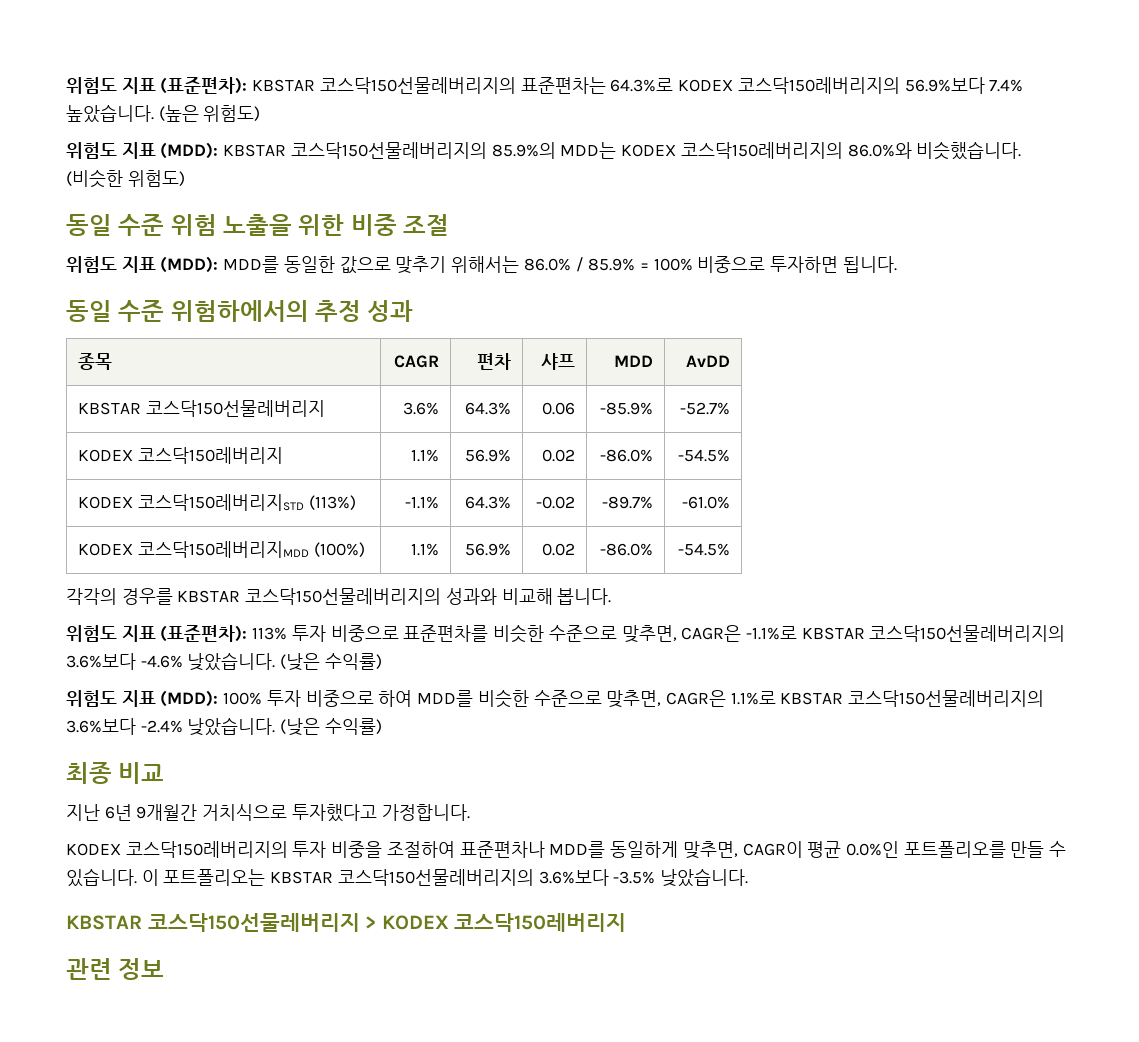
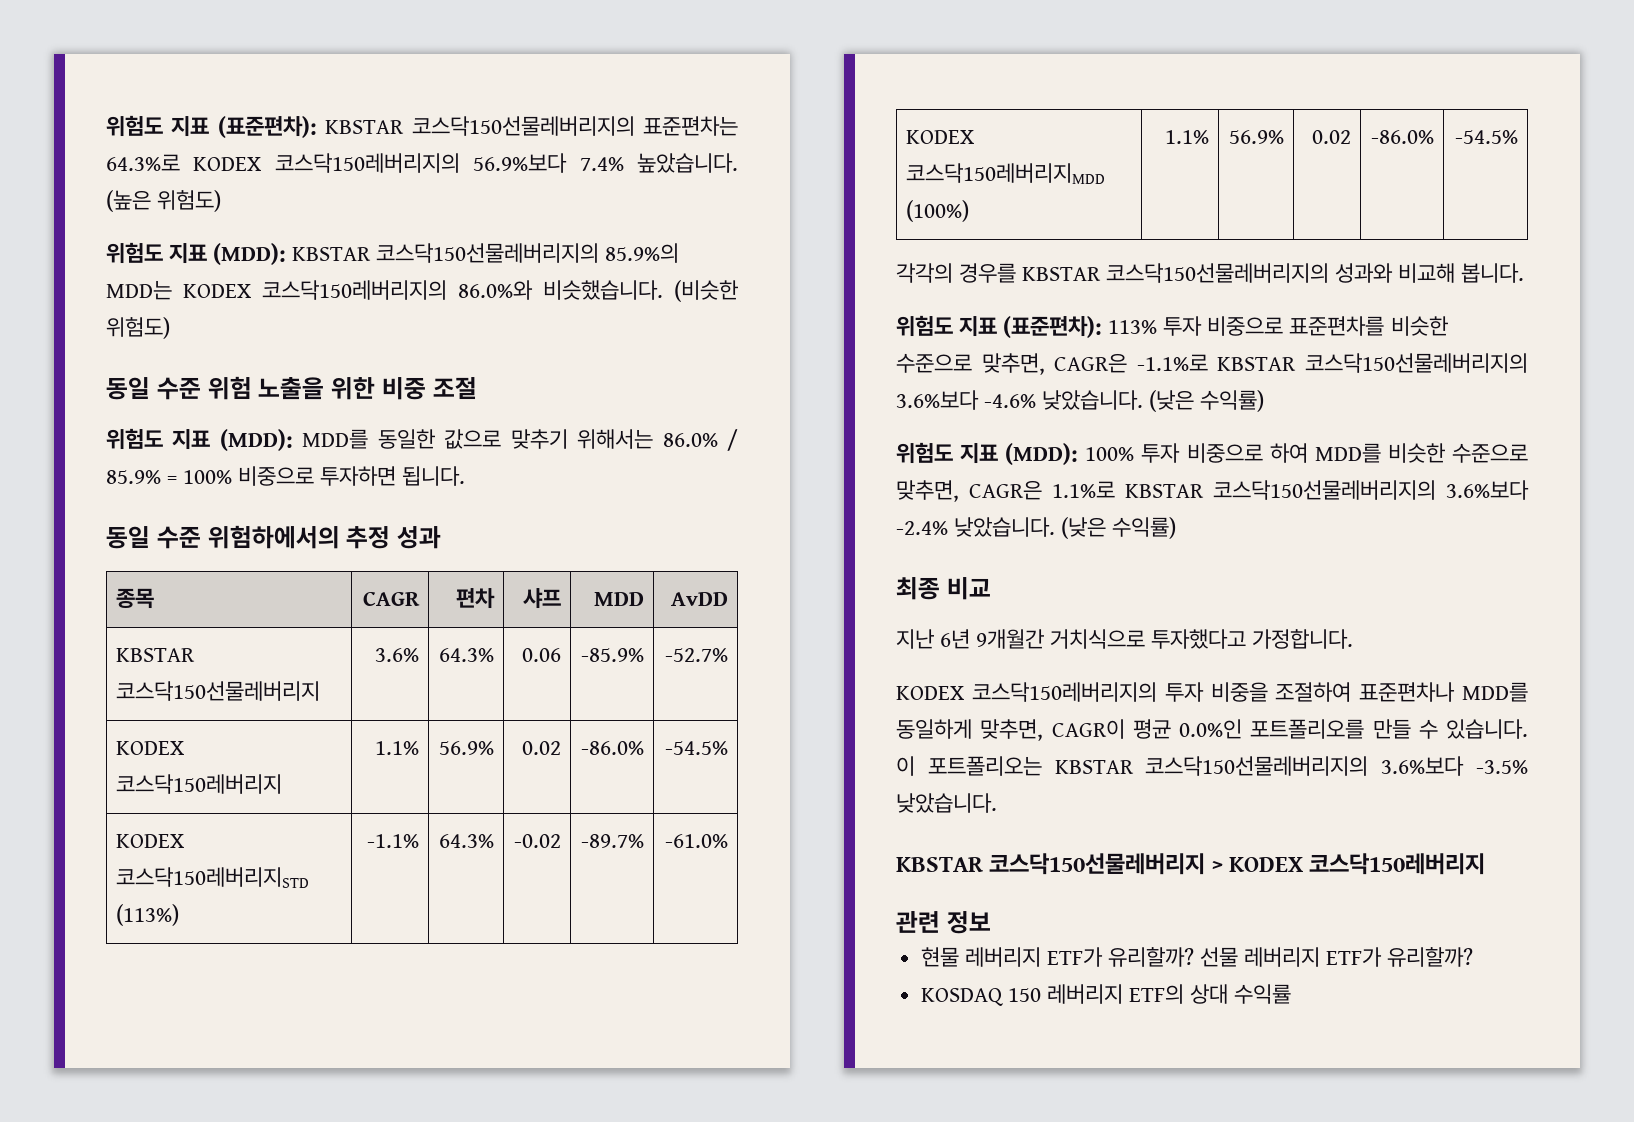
+ 현물 레버리지 ETF가 유리할까? 선물 레버리지 ETF가 유리할까?
+ KOSDAQ 150 레버리지 ETF의 상대 수익률

